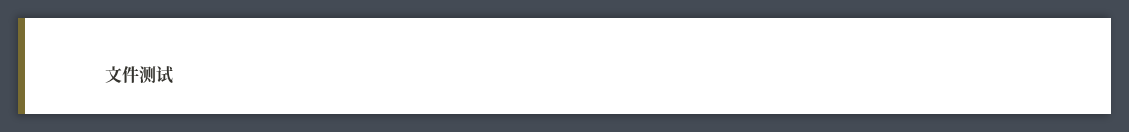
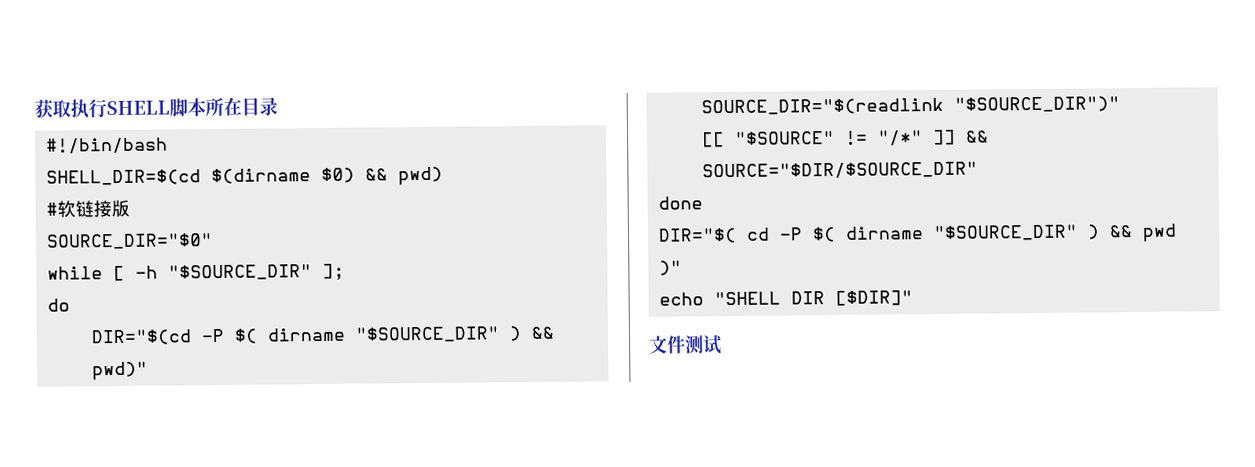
+ 获取执行SHELL脚本所在目录
+ #!/bin/bash
+ SHELL_DIR=$(cd $(dirname $0) && pwd)
+ #软链接版
+ SOURCE_DIR="$0"
+ while [ -h "$SOURCE_DIR" ];
+ do
+ DIR="$(cd -P $( dirname "$SOURCE_DIR" ) && pwd)"
+ SOURCE_DIR="$(readlink "$SOURCE_DIR")"
+ [[ "$SOURCE" != "/*" ]] && SOURCE="$DIR/$SOURCE_DIR"
+ done
+ DIR="$( cd -P $( dirname "$SOURCE_DIR" ) && pwd )"
+ echo "SHELL DIR [$DIR]"

